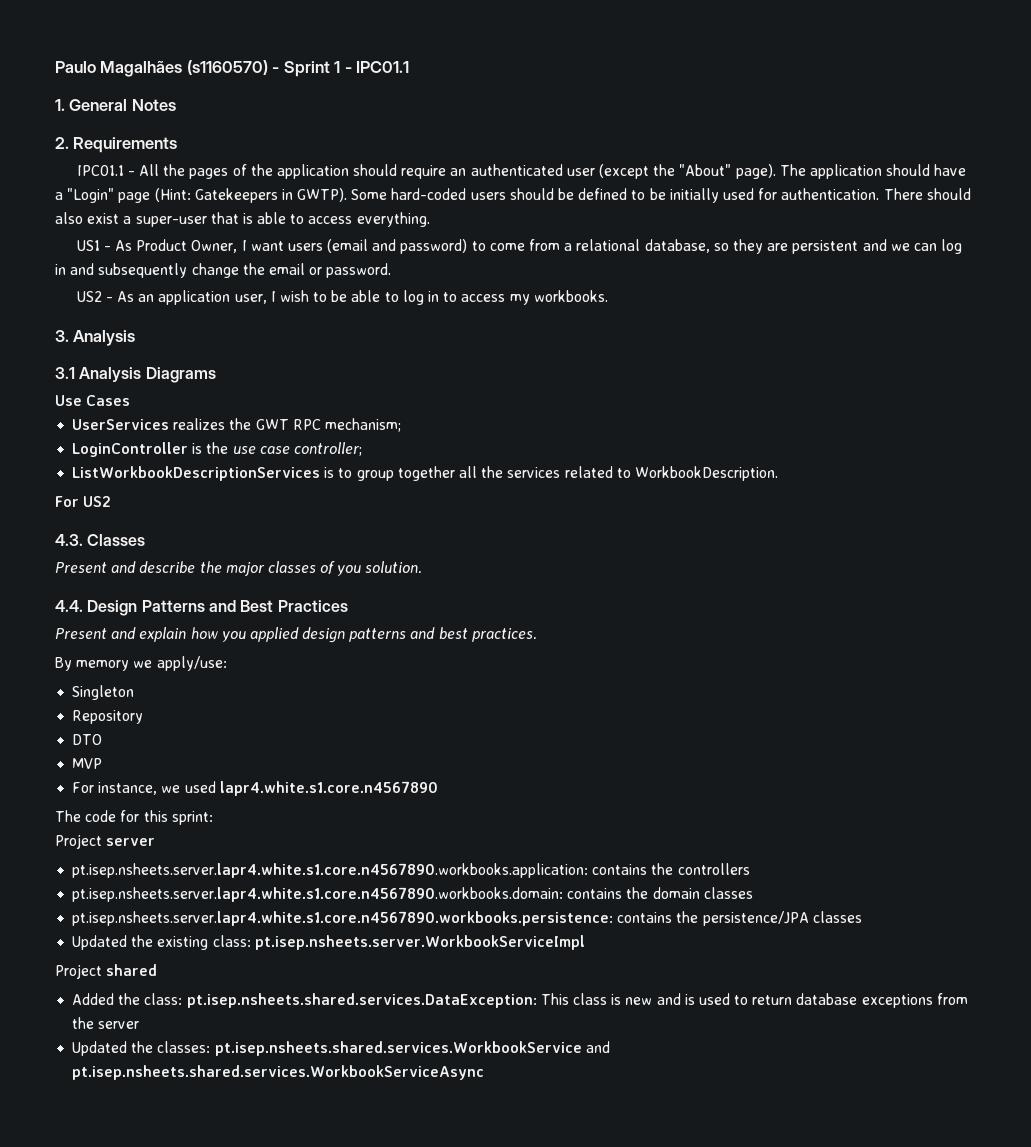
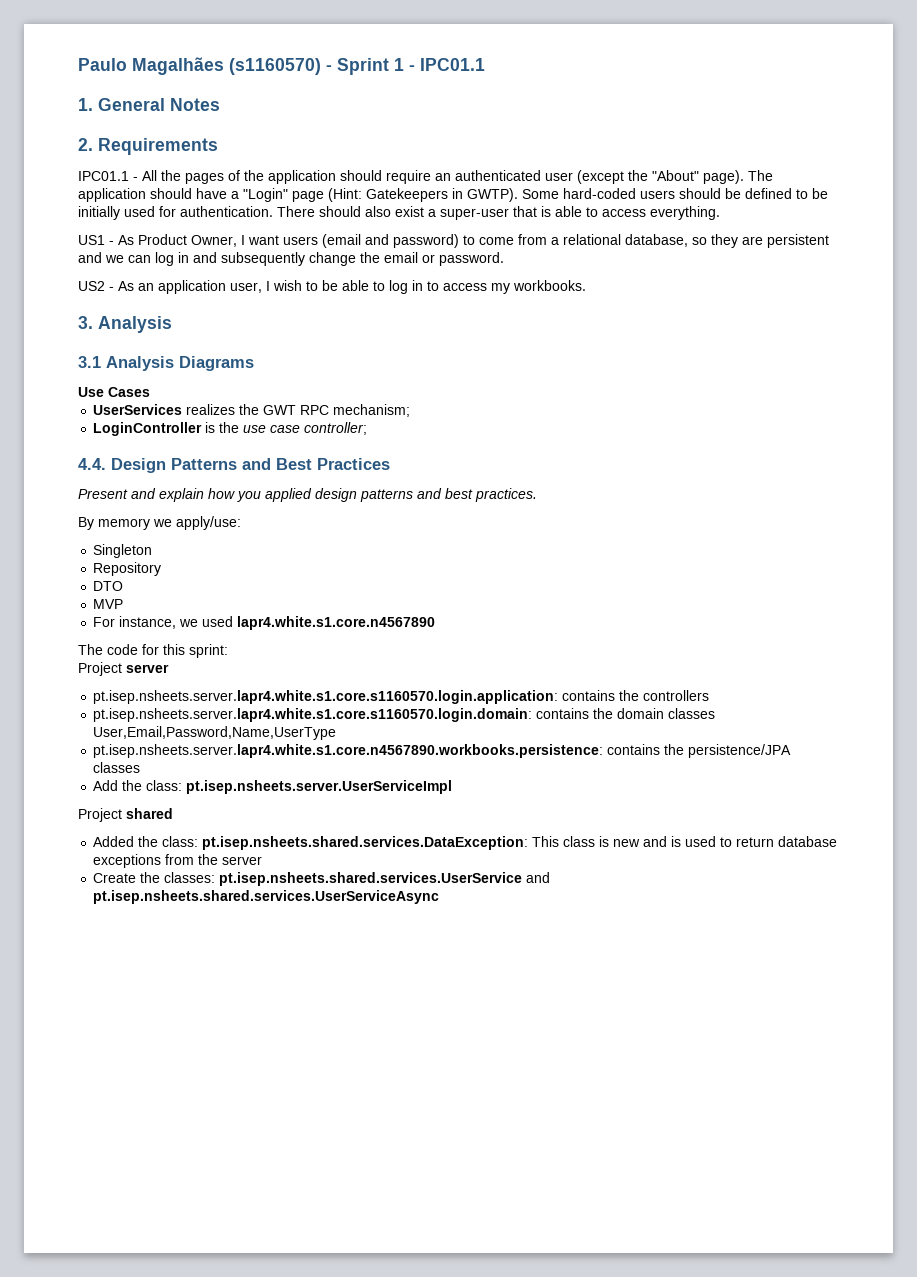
- ListWorkbookDescriptionServices is to group together all the services related to WorkbookDescription.
- For US2
- 4.3. Classes
- Present and describe the major classes of you solution.
- pt.isep.nsheets.server.lapr4.white.s1.core.n4567890.workbooks.application: contains the controllers
+ pt.isep.nsheets.server.lapr4.white.s1.core.s1160570.login.application: contains the controllers
- pt.isep.nsheets.server.lapr4.white.s1.core.n4567890.workbooks.domain: contains the domain classes
+ pt.isep.nsheets.server.lapr4.white.s1.core.s1160570.login.domain: contains the domain classes User,Email,Password,Name,UserType
- Updated the existing class: pt.isep.nsheets.server.WorkbookServiceImpl
+ Add the class: pt.isep.nsheets.server.UserServiceImpl
- Updated the classes: pt.isep.nsheets.shared.services.WorkbookService and pt.isep.nsheets.shared.services.WorkbookServiceAsync
+ Create the classes: pt.isep.nsheets.shared.services.UserService and pt.isep.nsheets.shared.services.UserServiceAsync

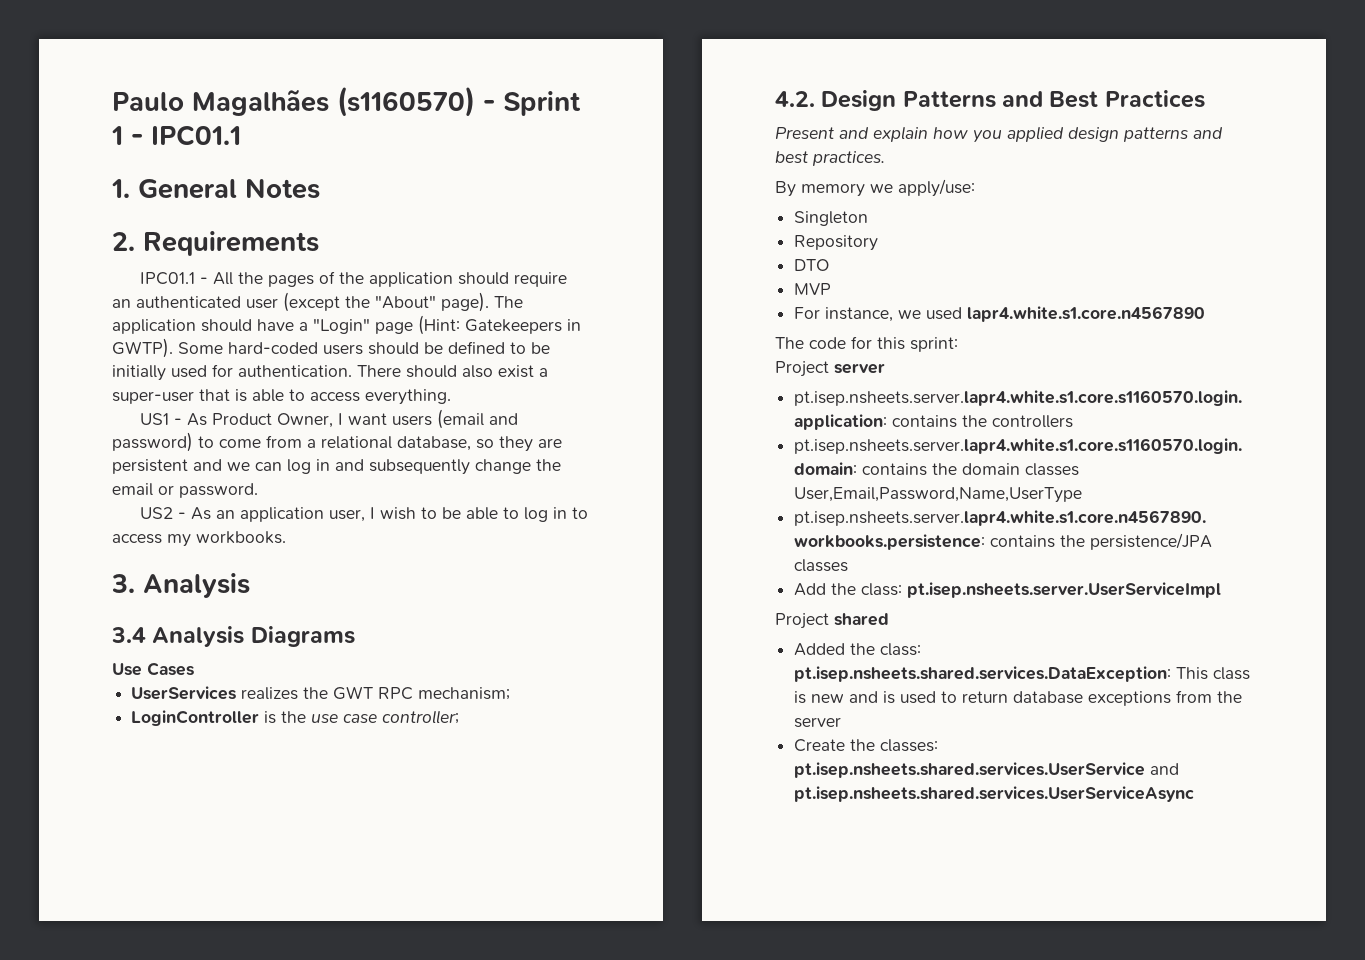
- 3.1 Analysis Diagrams
+ 3.4 Analysis Diagrams
- 4.4. Design Patterns and Best Practices
+ 4.2. Design Patterns and Best Practices

